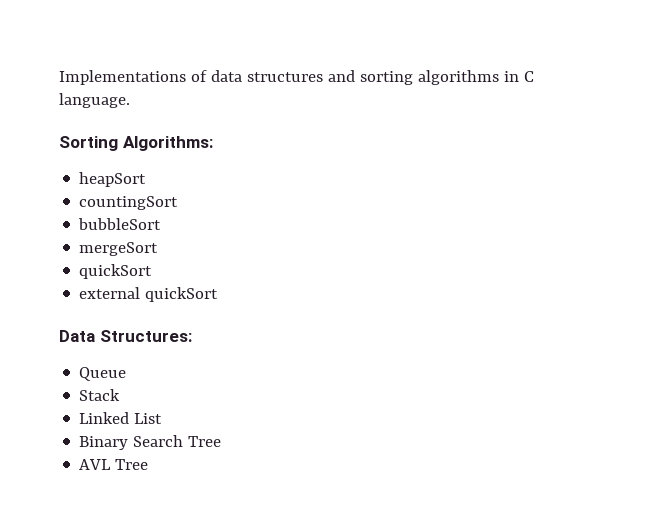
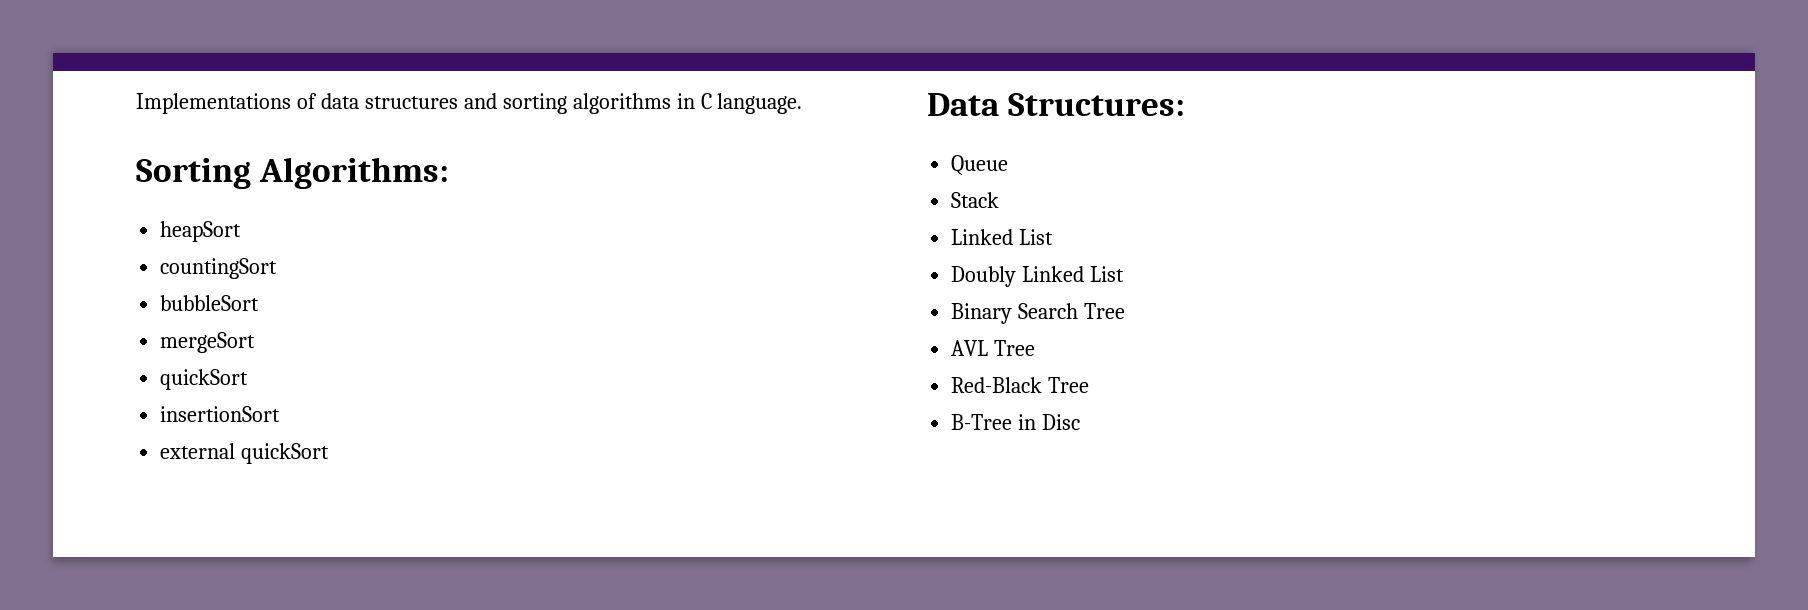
+ insertionSort
+ Doubly Linked List
+ Red-Black Tree
+ B-Tree in Disc

